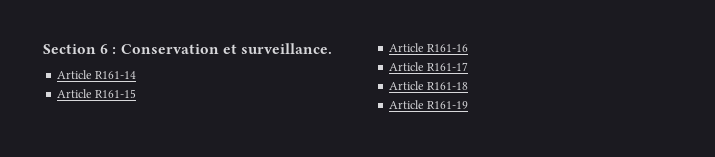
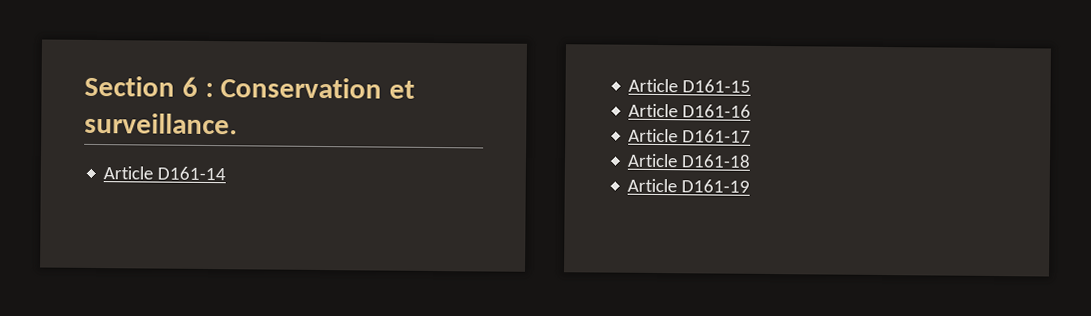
- Article R161-14
- Article R161-15
- Article R161-16
- Article R161-17
- Article R161-18
- Article R161-19
+ Article D161-14
+ Article D161-15
+ Article D161-16
+ Article D161-17
+ Article D161-18
+ Article D161-19

